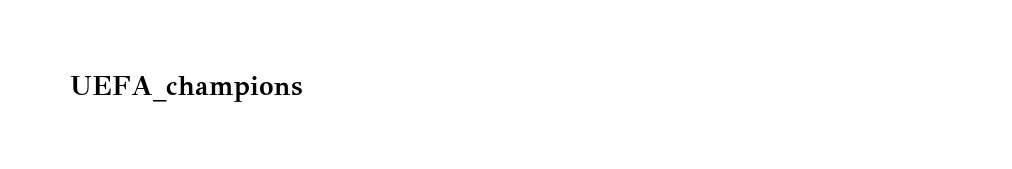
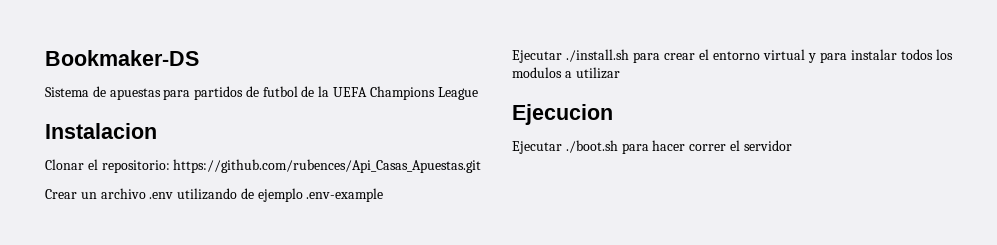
- UEFA_champions
+ Bookmaker-DS
+ Sistema de apuestas para partidos de futbol de la UEFA Champions League
+ Instalacion
+ Clonar el repositorio: https://github.com/rubences/Api_Casas_Apuestas.git
+ Crear un archivo .env utilizando de ejemplo .env-example
+ Ejecutar ./install.sh para crear el entorno virtual y para instalar todos los modulos a utilizar
+ Ejecucion
+ Ejecutar ./boot.sh para hacer correr el servidor

